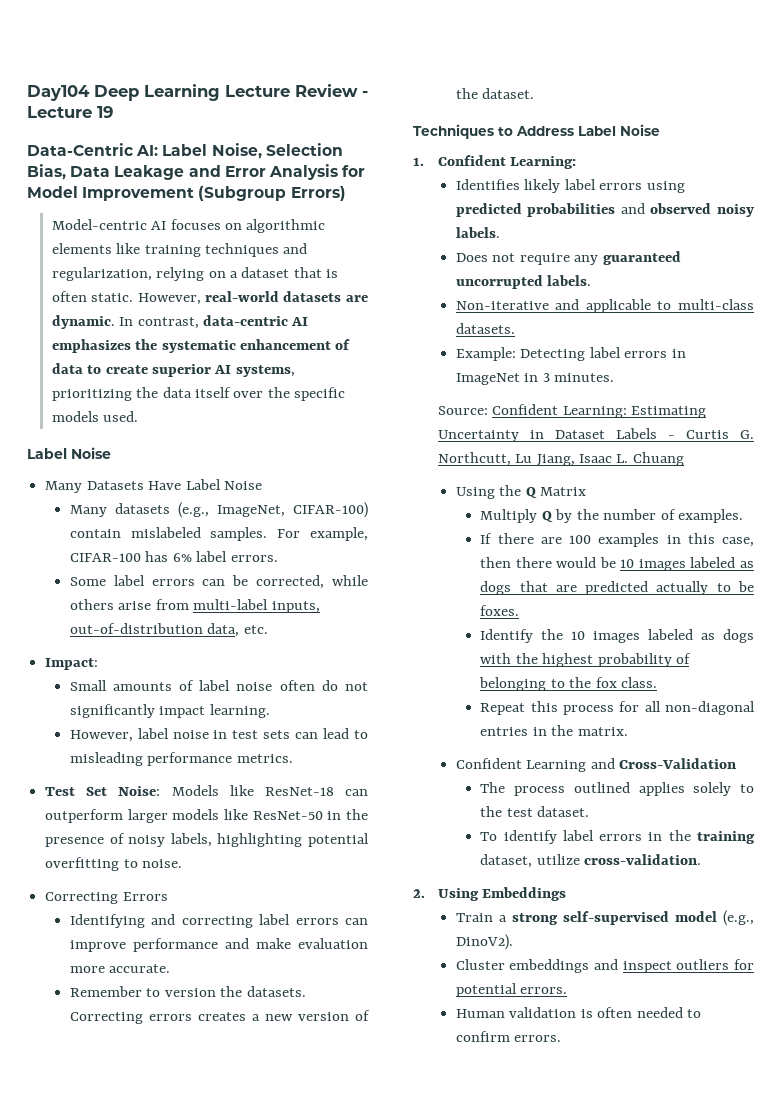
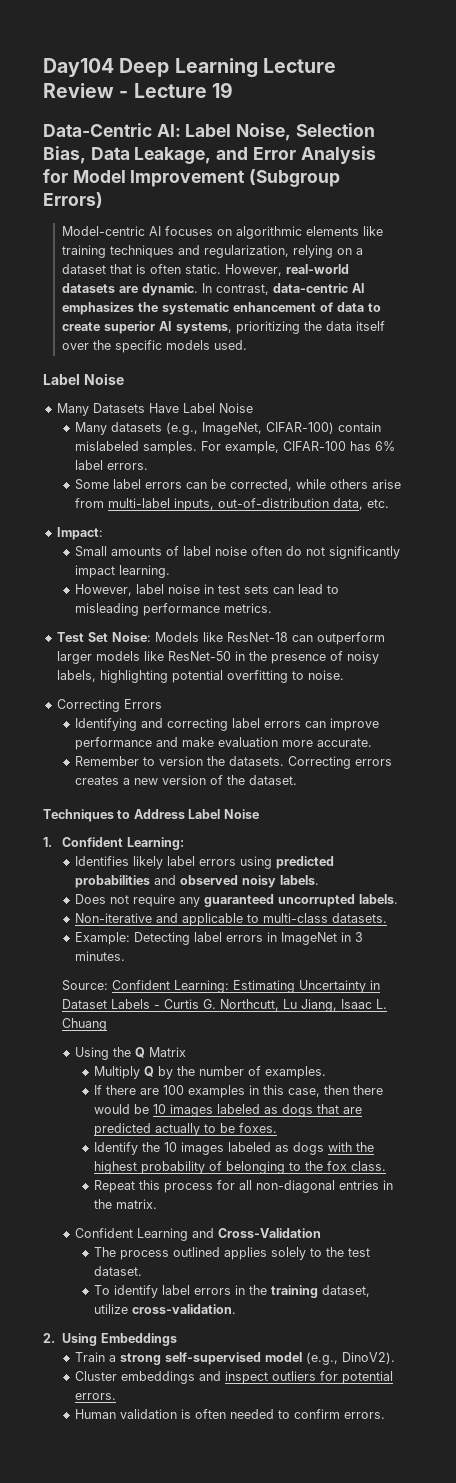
- Data-Centric AI: Label Noise, Selection Bias, Data Leakage and Error Analysis for Model Improvement (Subgroup Errors)
+ Data-Centric AI: Label Noise, Selection Bias, Data Leakage, and Error Analysis for Model Improvement (Subgroup Errors)

